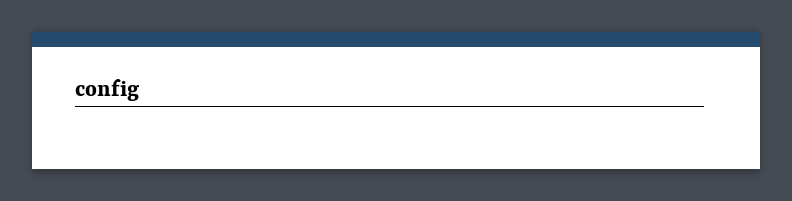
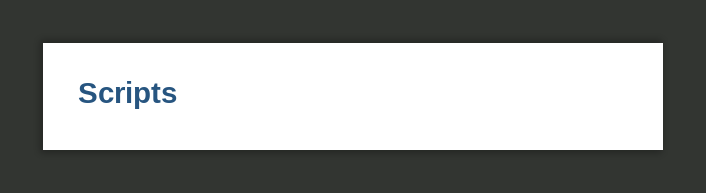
- config
+ Scripts

